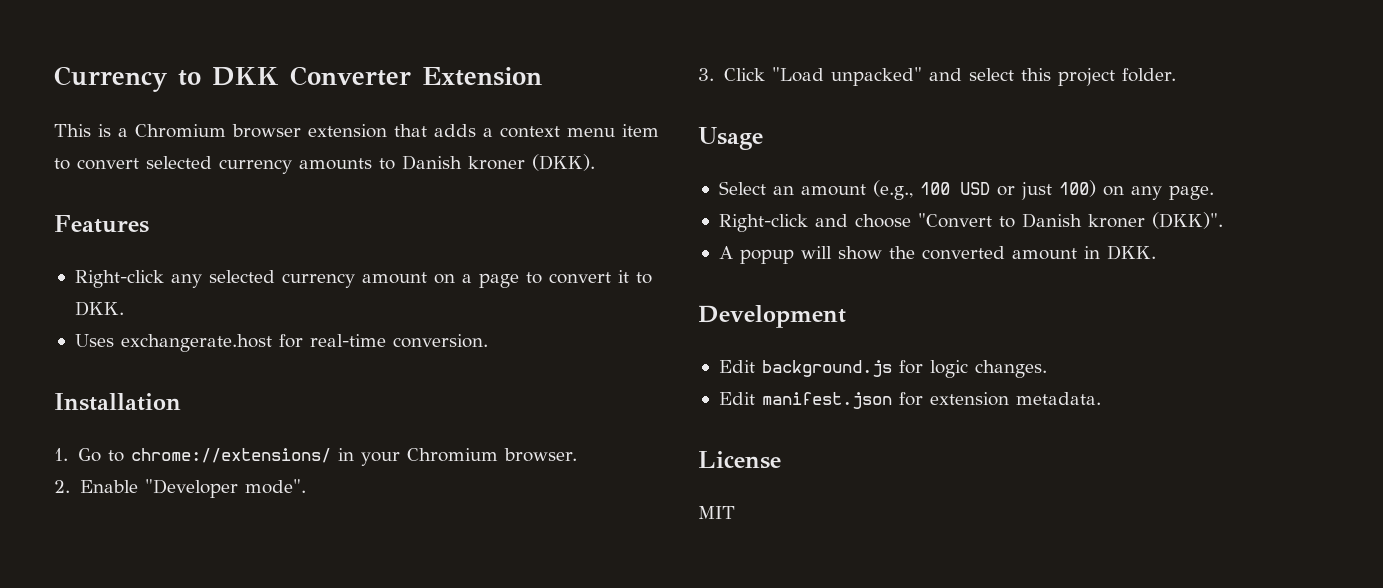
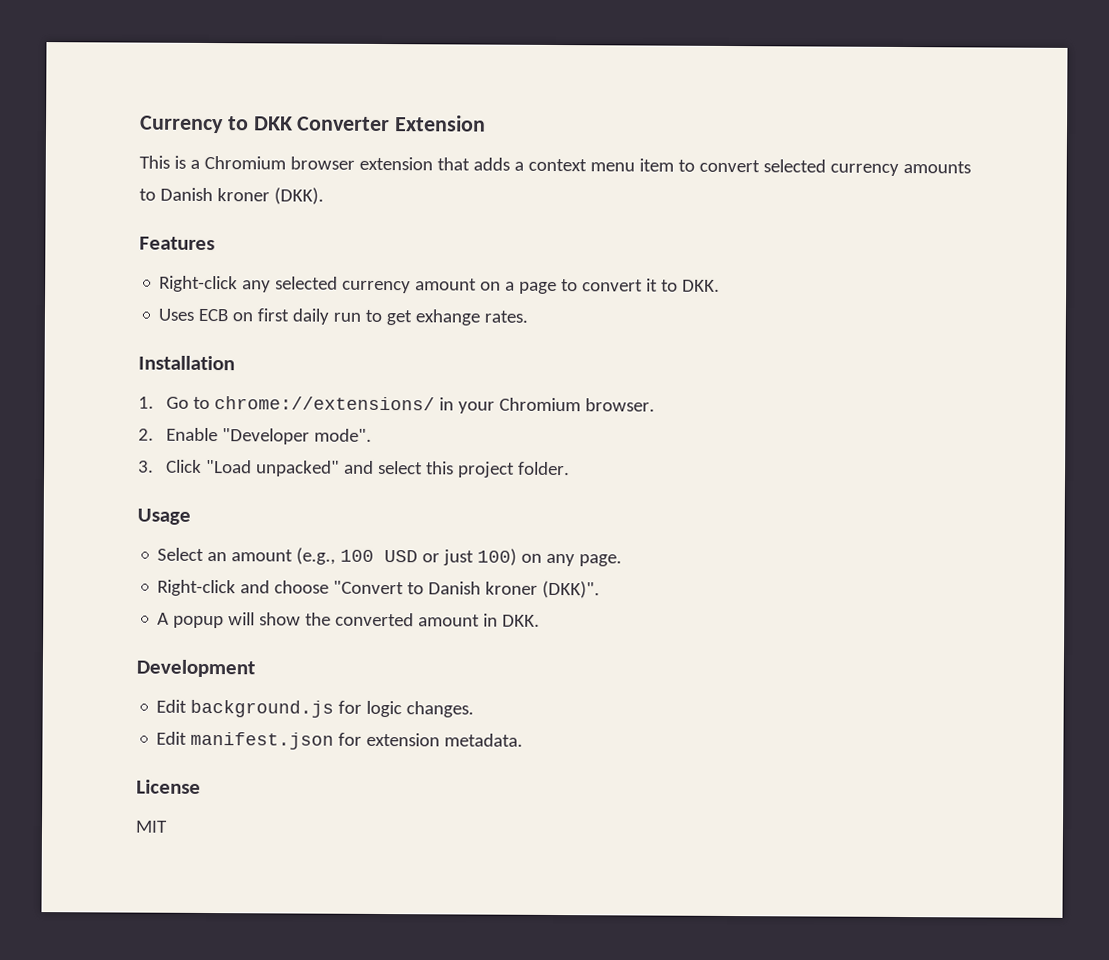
- Uses exchangerate.host for real-time conversion.
+ Uses ECB on first daily run to get exhange rates.

